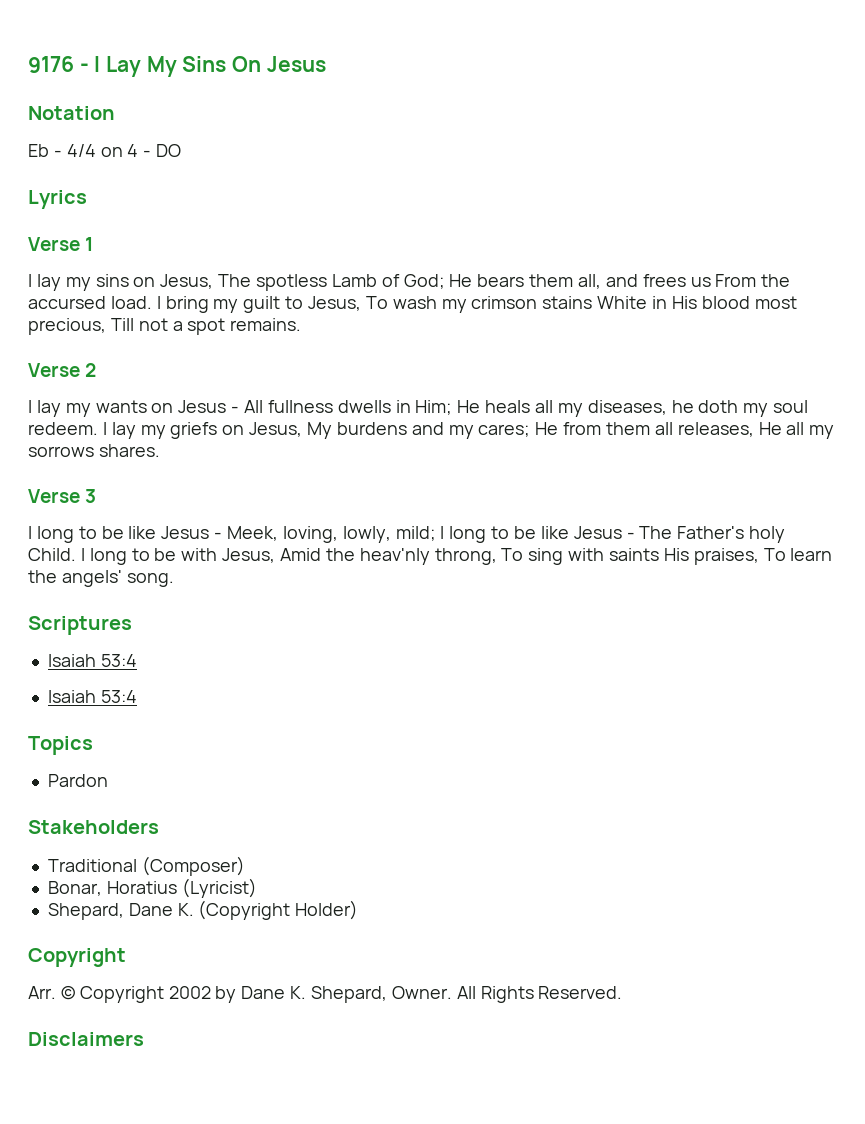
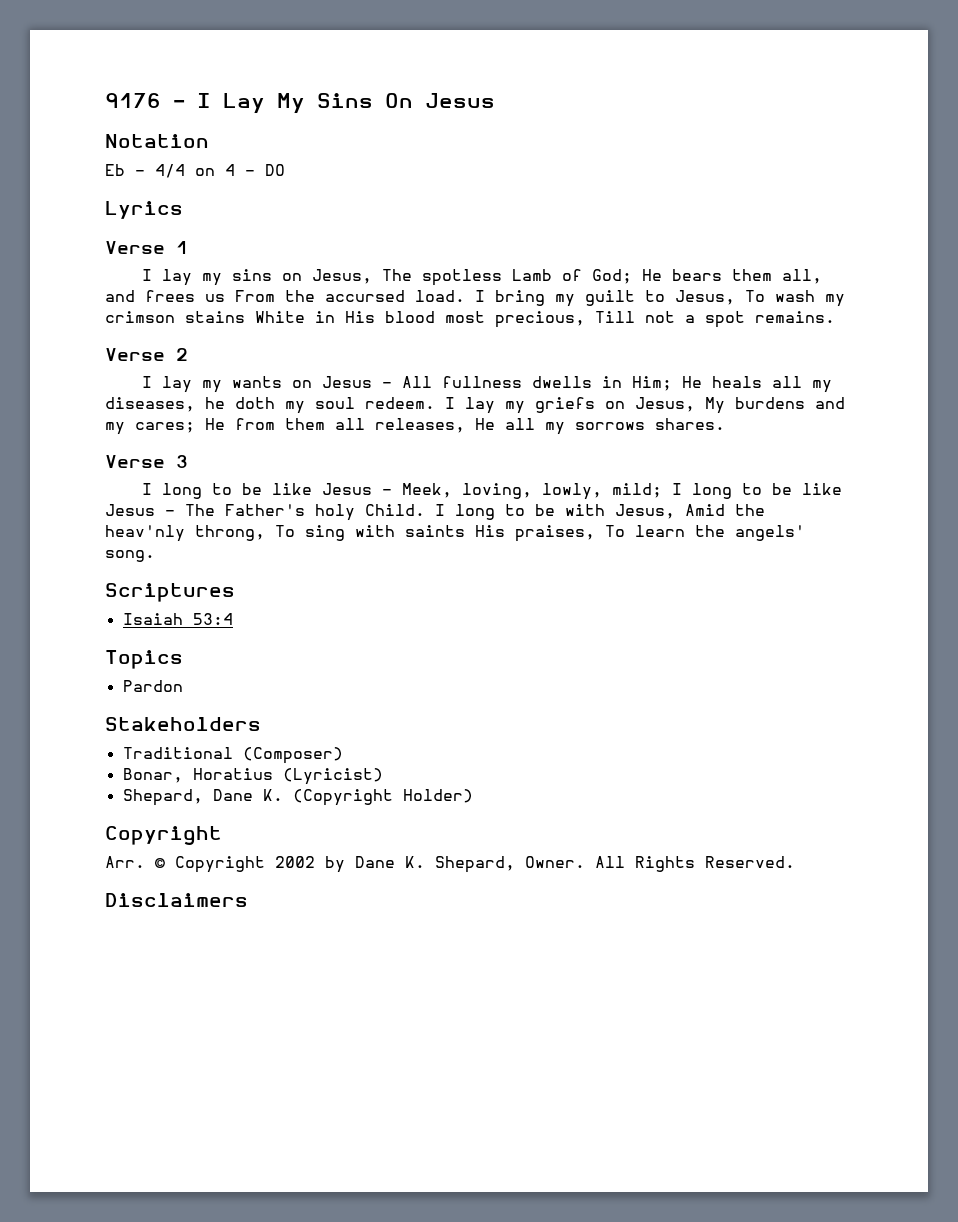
  Scriptures
- Isaiah 53:4

